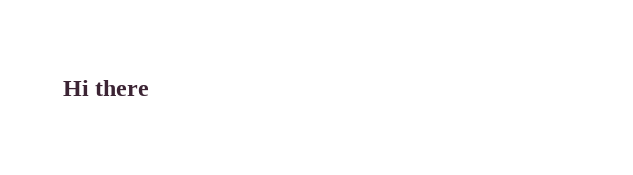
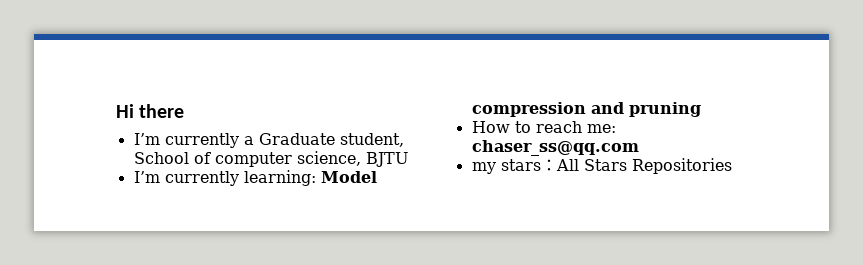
+ I’m currently a Graduate student, School of computer science, BJTU
+ I’m currently learning: Model compression and pruning
+ How to reach me: chaser_ss@qq.com
+ my stars：All Stars Repositories

